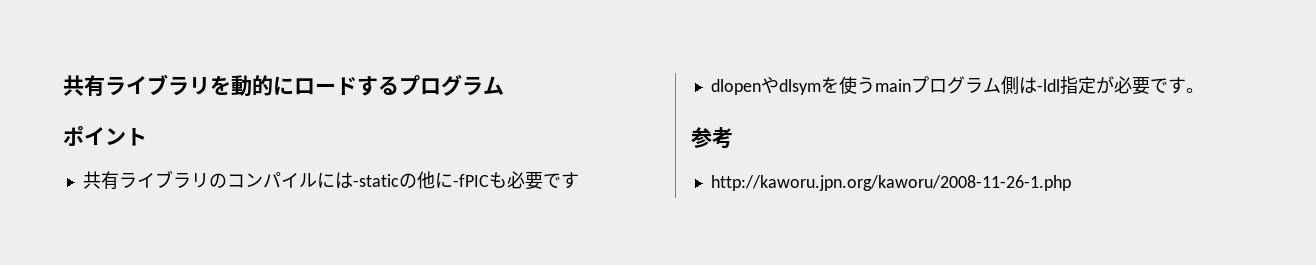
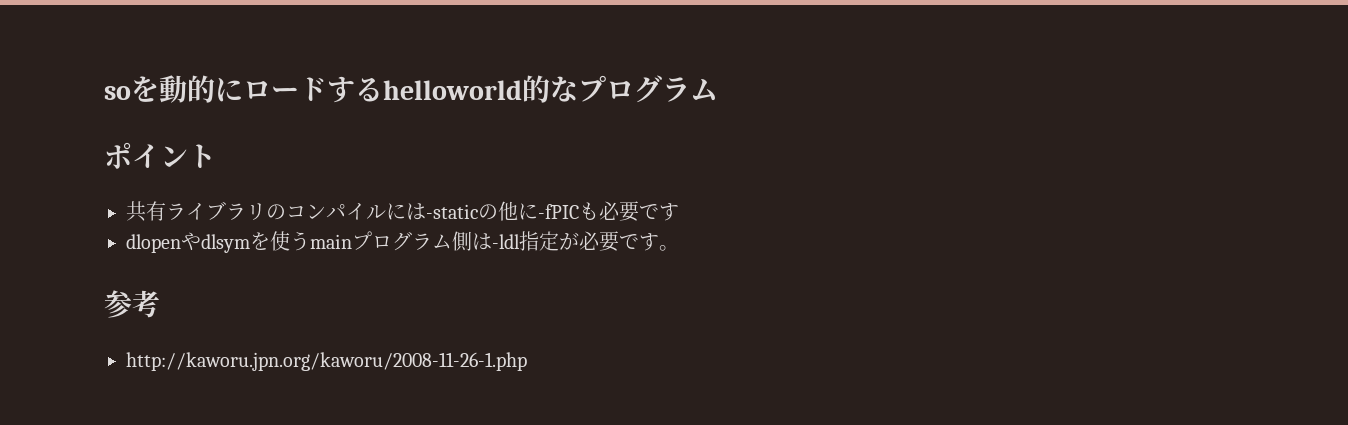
- 共有ライブラリを動的にロードするプログラム
+ soを動的にロードするhelloworld的なプログラム

